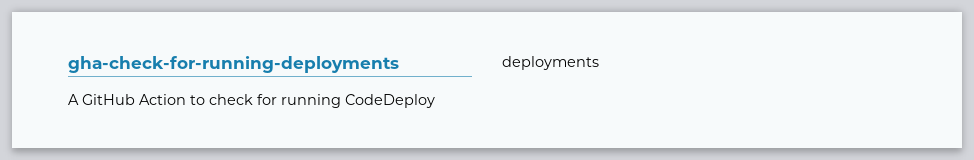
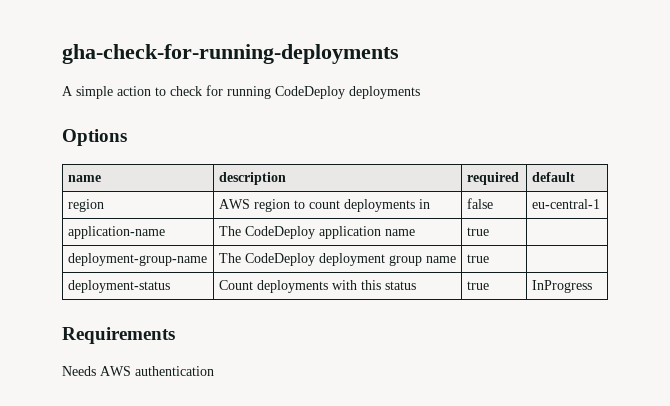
- A GitHub Action to check for running CodeDeploy deployments
+ A simple action to check for running CodeDeploy deployments
+ Options
+ name | description | required | default
+ region | AWS region to count deployments in | false | eu-central-1
+ application-name | The CodeDeploy application name | true |
+ deployment-group-name | The CodeDeploy deployment group name | true |
+ deployment-status | Count deployments with this status | true | InProgress
+ Requirements
+ Needs AWS authentication

